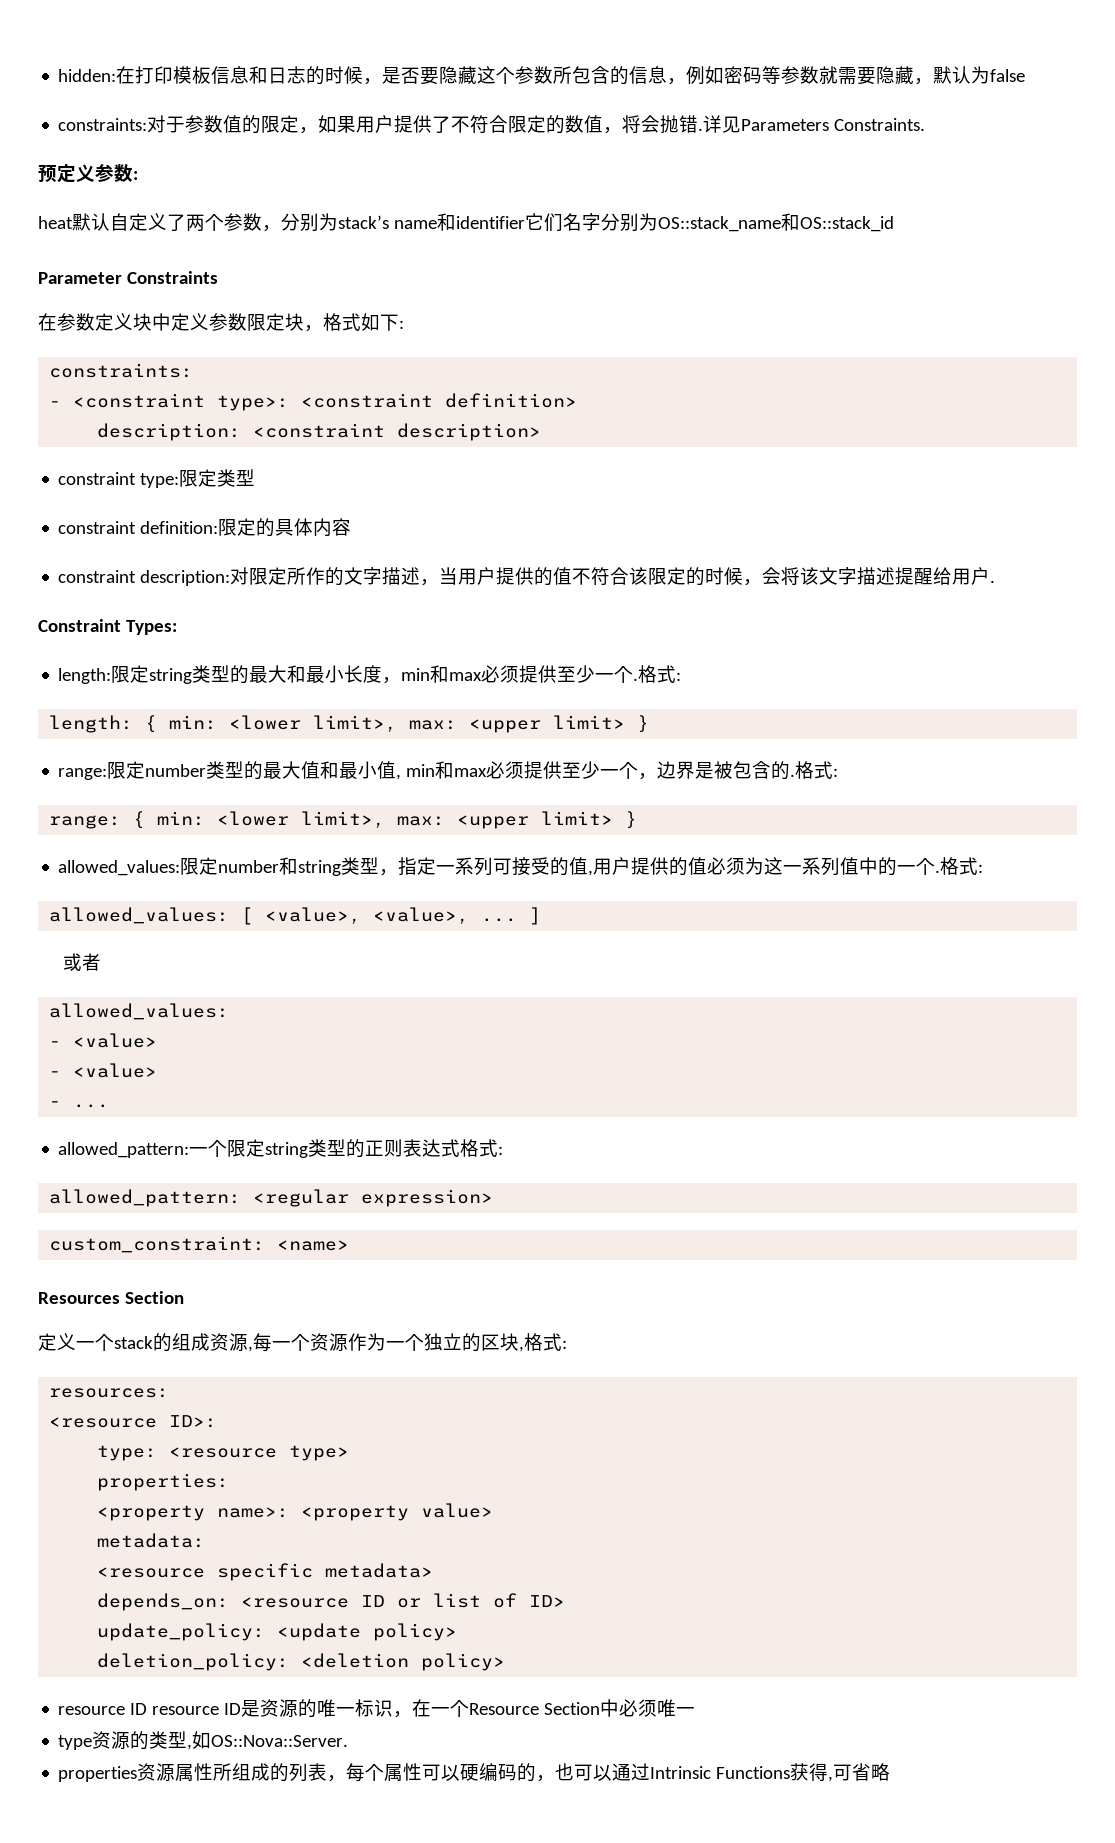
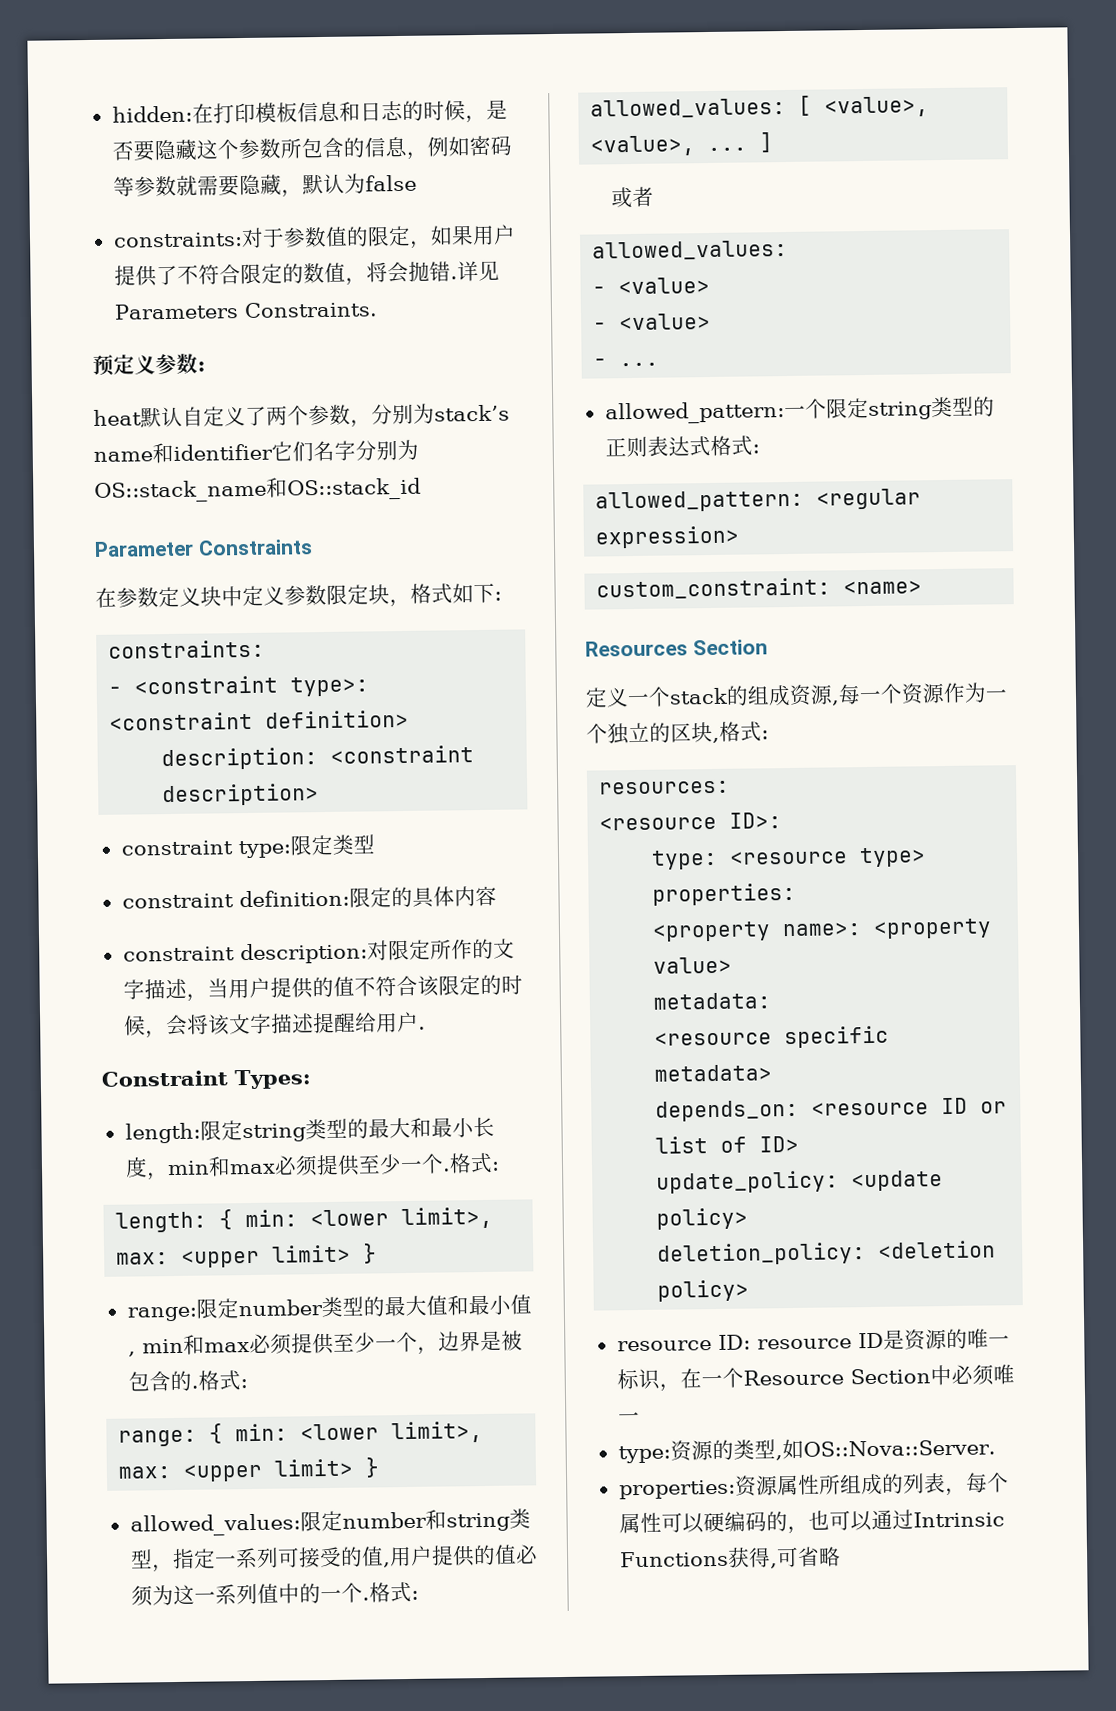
- resource ID resource ID是资源的唯一标识，在一个Resource Section中必须唯一
+ resource ID: resource ID是资源的唯一标识，在一个Resource Section中必须唯一
- type资源的类型,如OS::Nova::Server.
+ type:资源的类型,如OS::Nova::Server.
- properties资源属性所组成的列表，每个属性可以硬编码的，也可以通过Intrinsic Functions获得,可省略
+ properties:资源属性所组成的列表，每个属性可以硬编码的，也可以通过Intrinsic Functions获得,可省略

